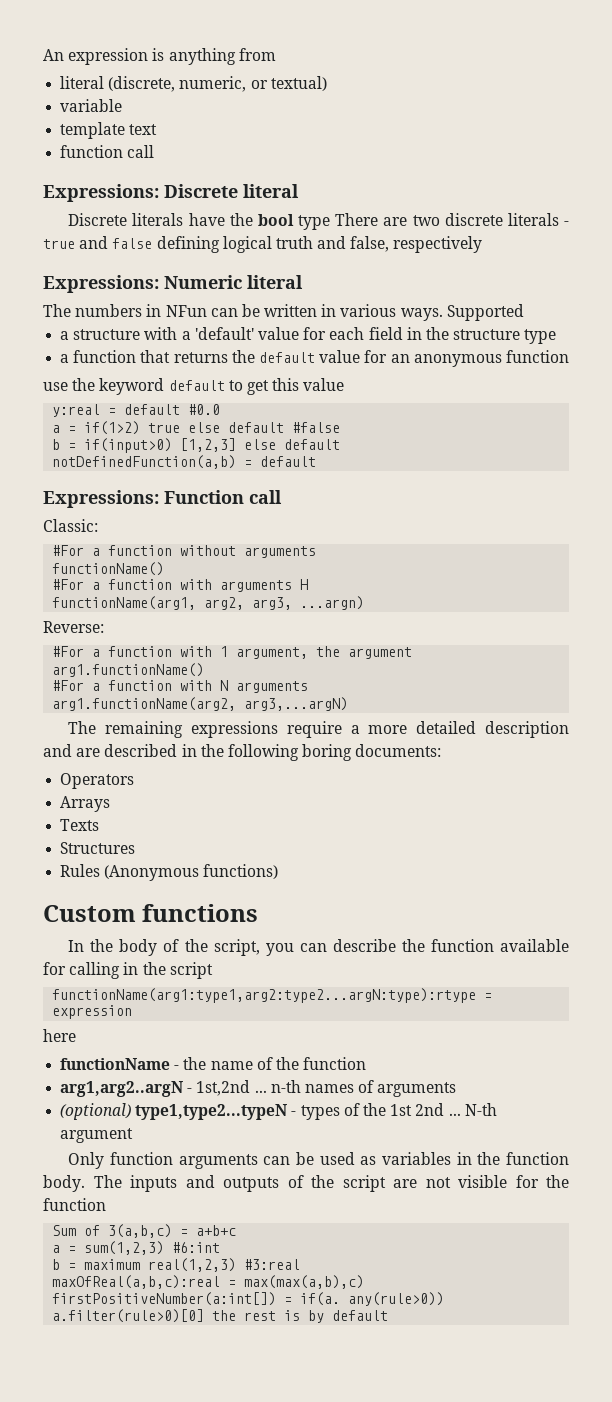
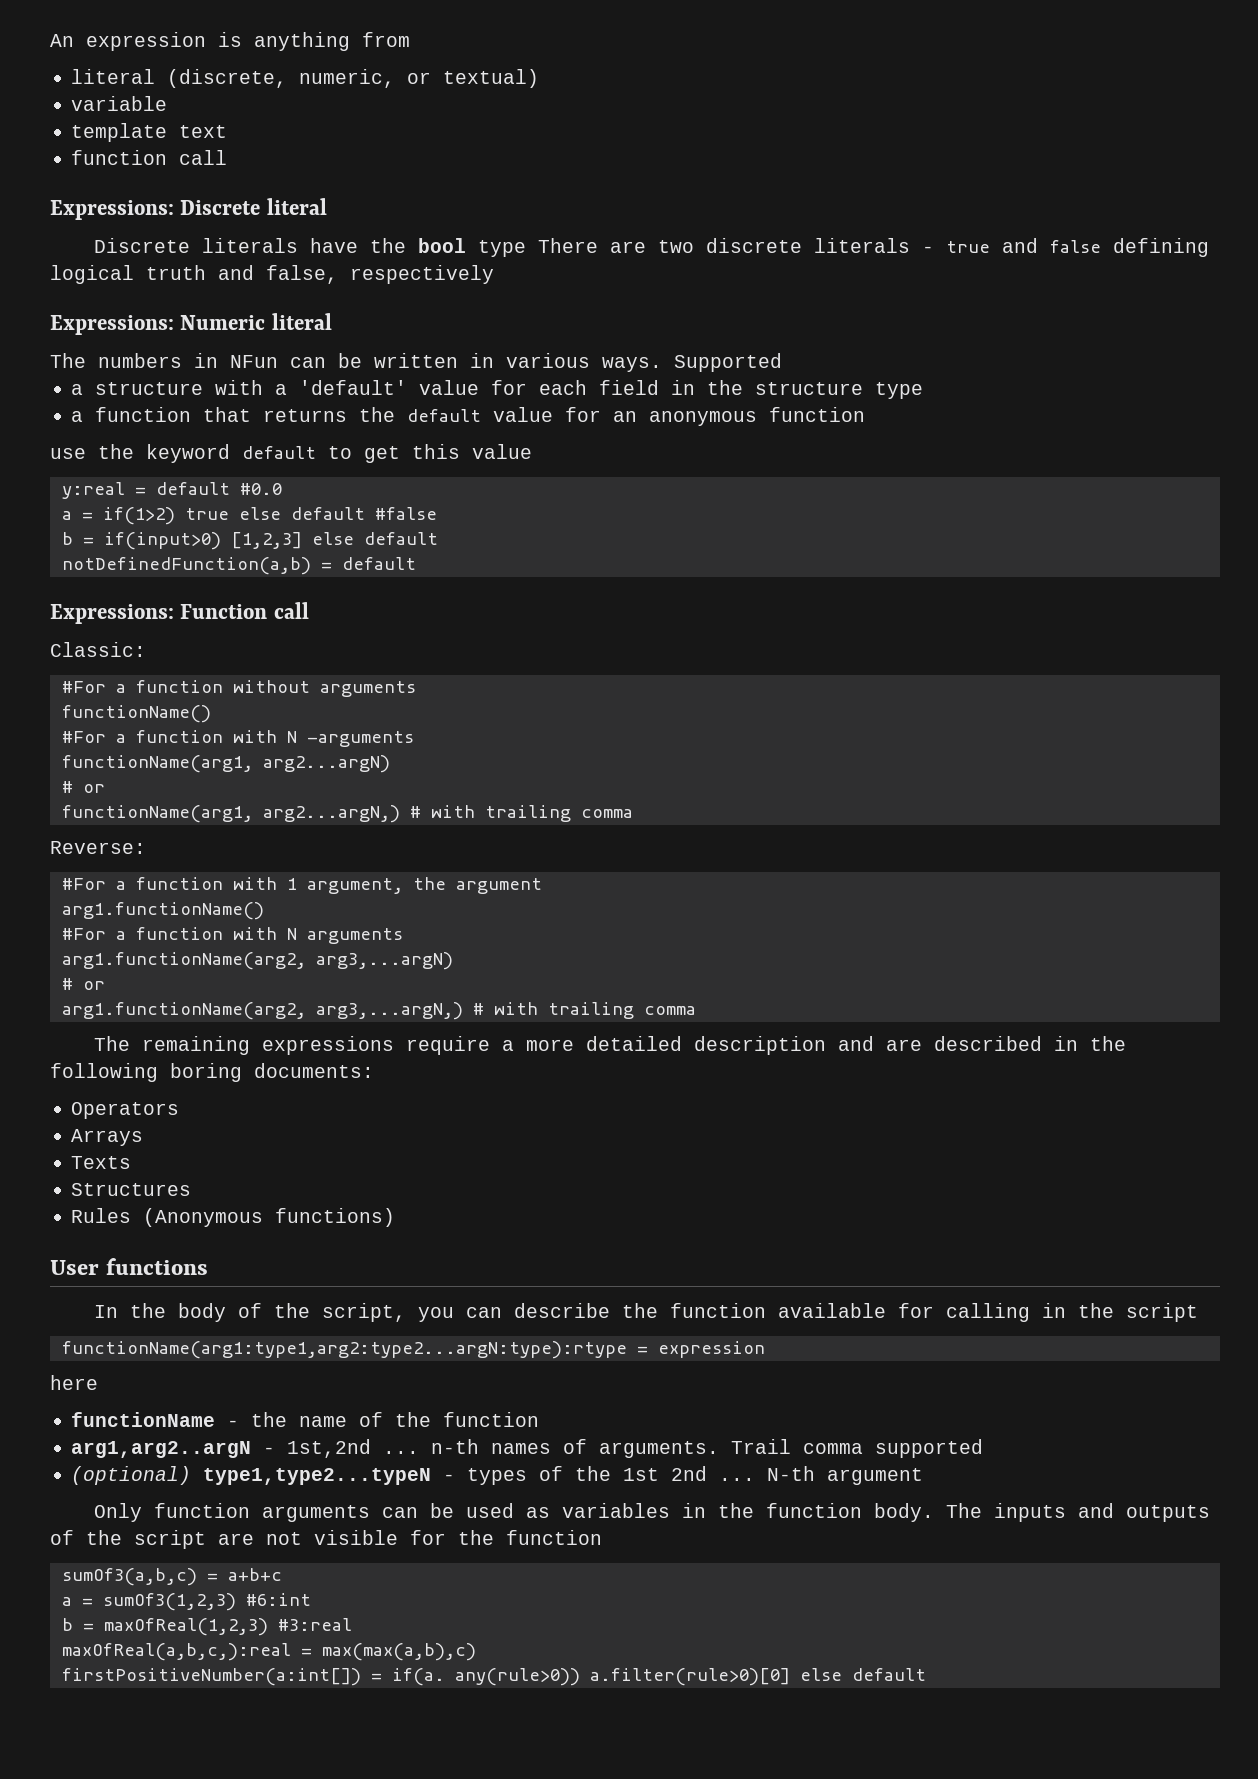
- #For a function with arguments H
- functionName(arg1, arg2, arg3, ...argn)
+ #For a function with N -arguments
+ functionName(arg1, arg2...argN)
+ # or
+ functionName(arg1, arg2...argN,) # with trailing comma
  arg1.functionName(arg2, arg3,...argN)
+ # or
+ arg1.functionName(arg2, arg3,...argN,) # with trailing comma
- Custom functions
+ User functions
- arg1,arg2..argN - 1st,2nd ... n-th names of arguments
+ arg1,arg2..argN - 1st,2nd ... n-th names of arguments. Trail comma supported
- Sum of 3(a,b,c) = a+b+c
+ sumOf3(a,b,c) = a+b+c
- a = sum(1,2,3) #6:int
+ a = sumOf3(1,2,3) #6:int
- b = maximum real(1,2,3) #3:real
+ b = maxOfReal(1,2,3) #3:real
- maxOfReal(a,b,c):real = max(max(a,b),c)
+ maxOfReal(a,b,c,):real = max(max(a,b),c)
- firstPositiveNumber(a:int[]) = if(a. any(rule>0)) a.filter(rule>0)[0] the rest is by default
+ firstPositiveNumber(a:int[]) = if(a. any(rule>0)) a.filter(rule>0)[0] else default

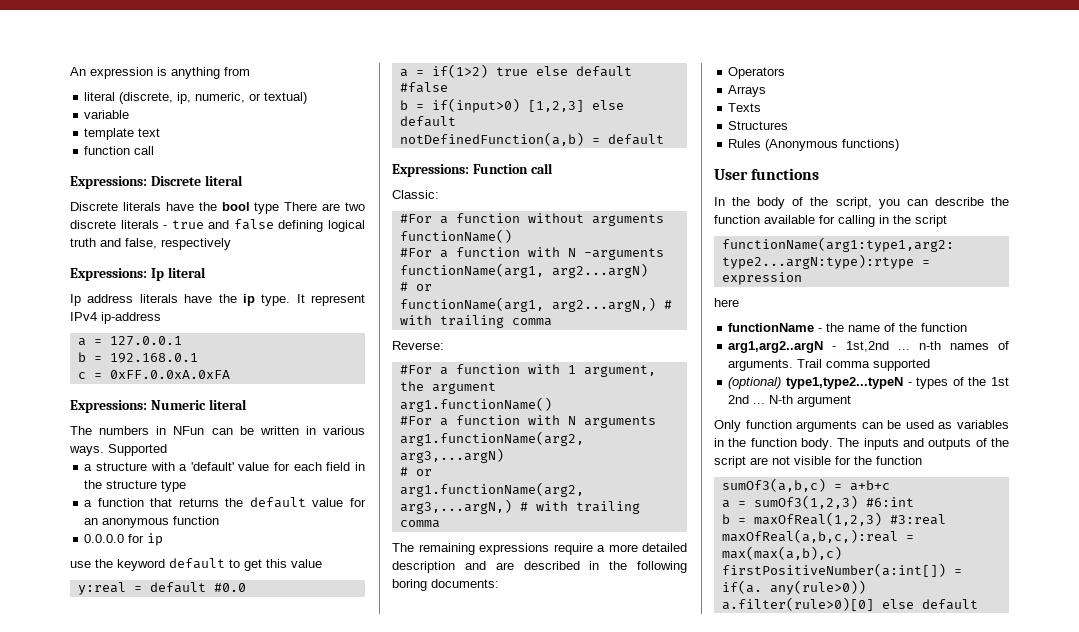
- literal (discrete, numeric, or textual)
+ literal (discrete, ip, numeric, or textual)
+ Expressions: Ip literal
+ Ip address literals have the ip type. It represent IPv4 ip-address
+ a = 127.0.0.1
+ b = 192.168.0.1
+ c = 0xFF.0.0xA.0xFA
+ 0.0.0.0 for ip

